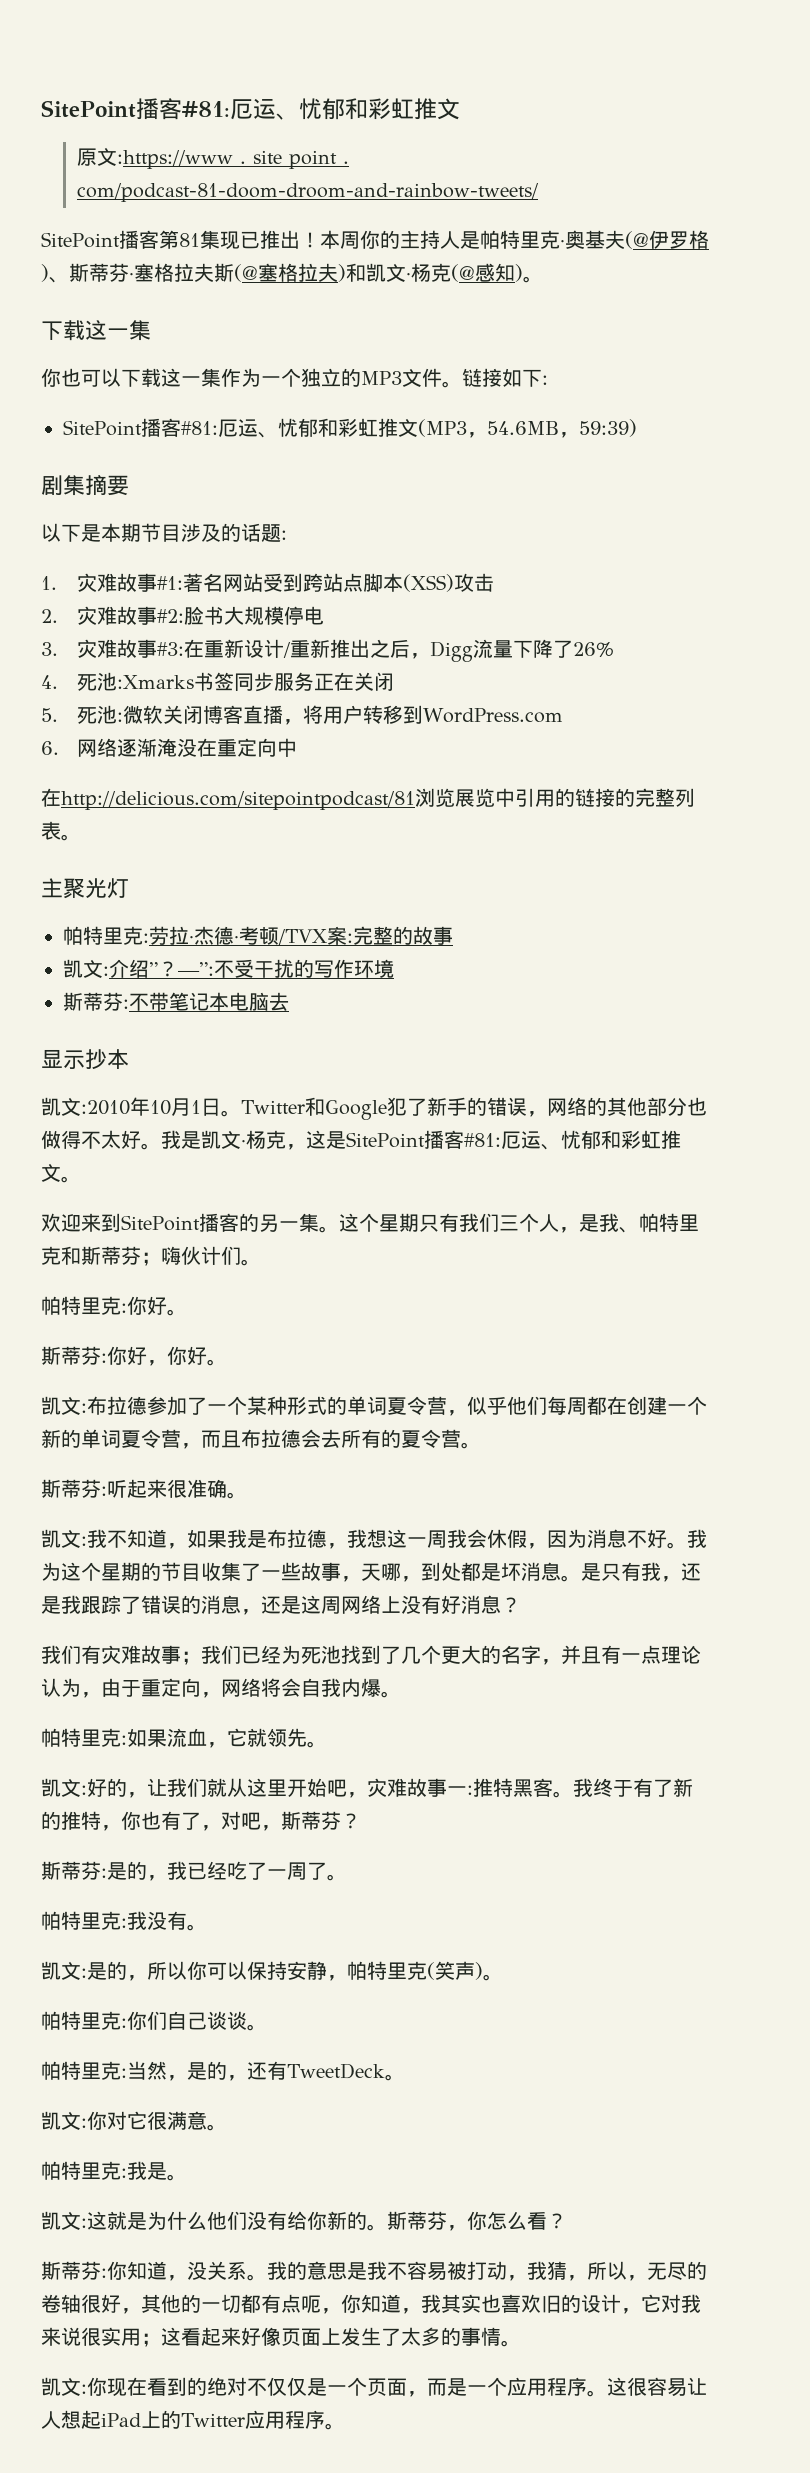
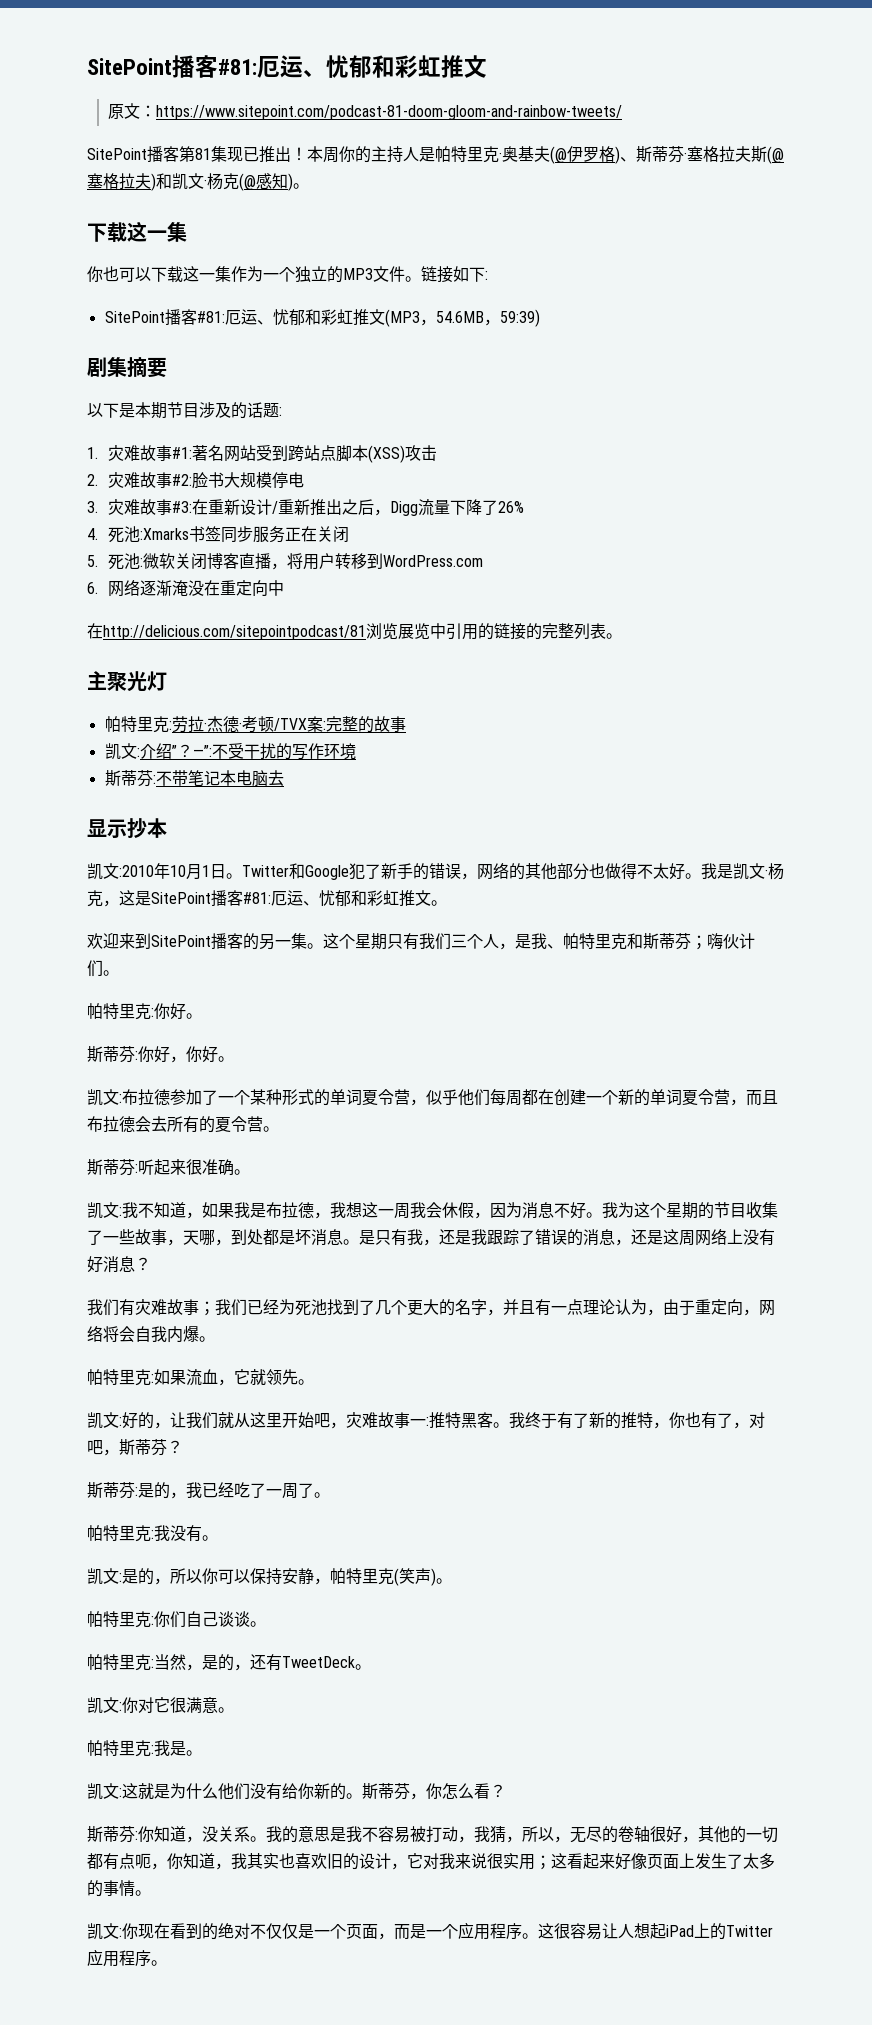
- 原文:https://www . site point . com/podcast-81-doom-droom-and-rainbow-tweets/
+ 原文：https://www.sitepoint.com/podcast-81-doom-gloom-and-rainbow-tweets/

